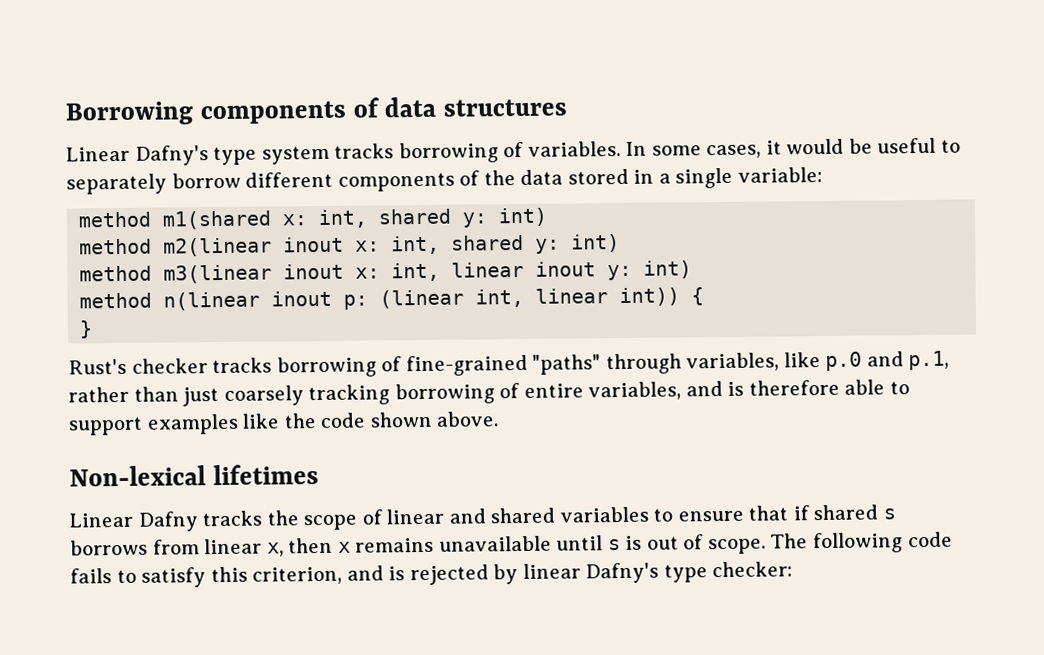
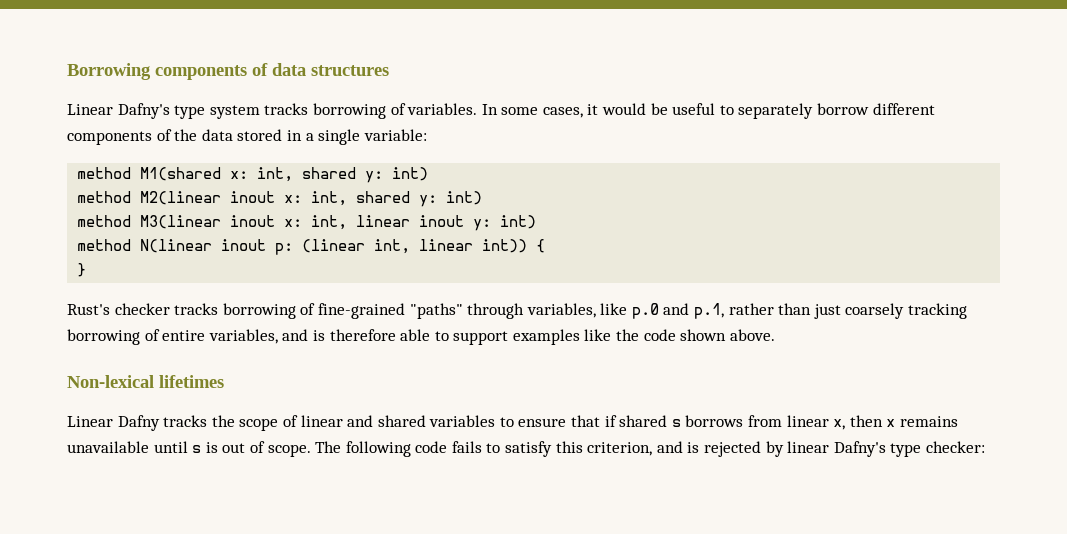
- method m1(shared x: int, shared y: int)
- method m2(linear inout x: int, shared y: int)
+ method M1(shared x: int, shared y: int)
+ method M2(linear inout x: int, shared y: int)
- method m3(linear inout x: int, linear inout y: int)
+ method M3(linear inout x: int, linear inout y: int)
- method n(linear inout p: (linear int, linear int)) {
+ method N(linear inout p: (linear int, linear int)) {

